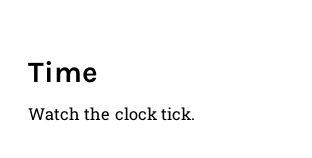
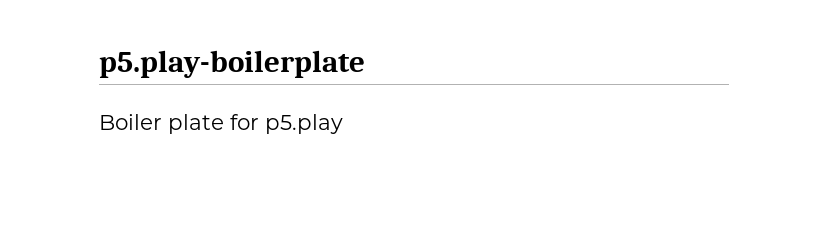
- Time
- Watch the clock tick.
+ p5.play-boilerplate
+ Boiler plate for p5.play

